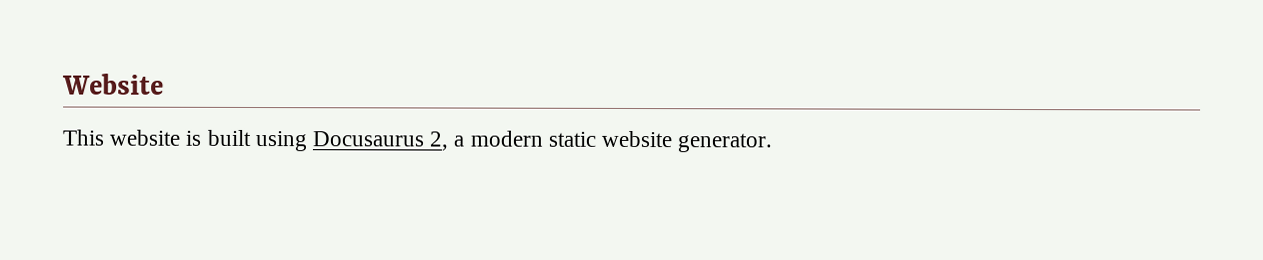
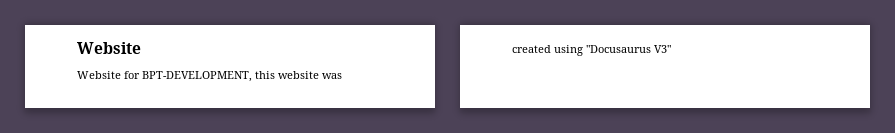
- This website is built using Docusaurus 2, a modern static website generator.
+ Website for BPT-DEVELOPMENT, this website was created using "Docusaurus V3"

